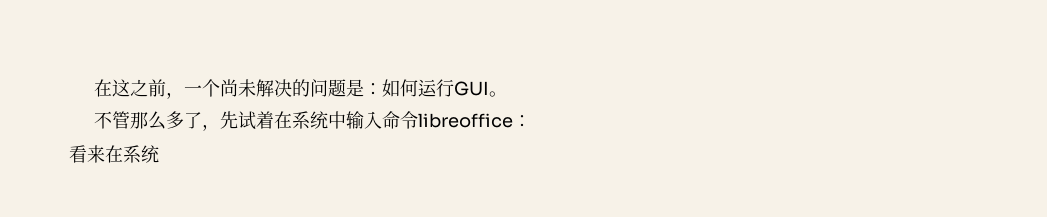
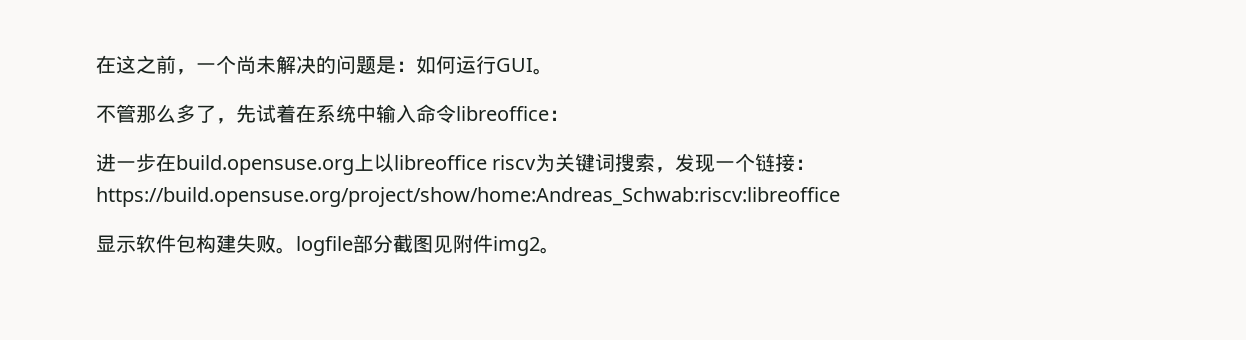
- 看来在系统
+ 进一步在build.opensuse.org上以libreoffice riscv为关键词搜索，发现一个链接：https://build.opensuse.org/project/show/home:Andreas_Schwab:riscv:libreoffice
+ 显示软件包构建失败。logfile部分截图见附件img2。

